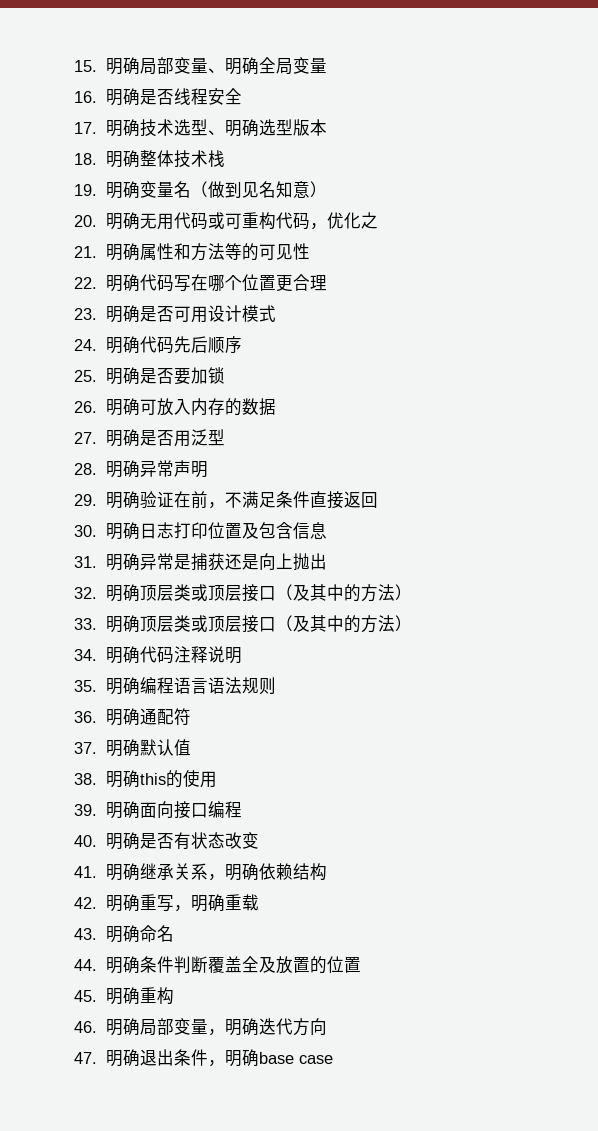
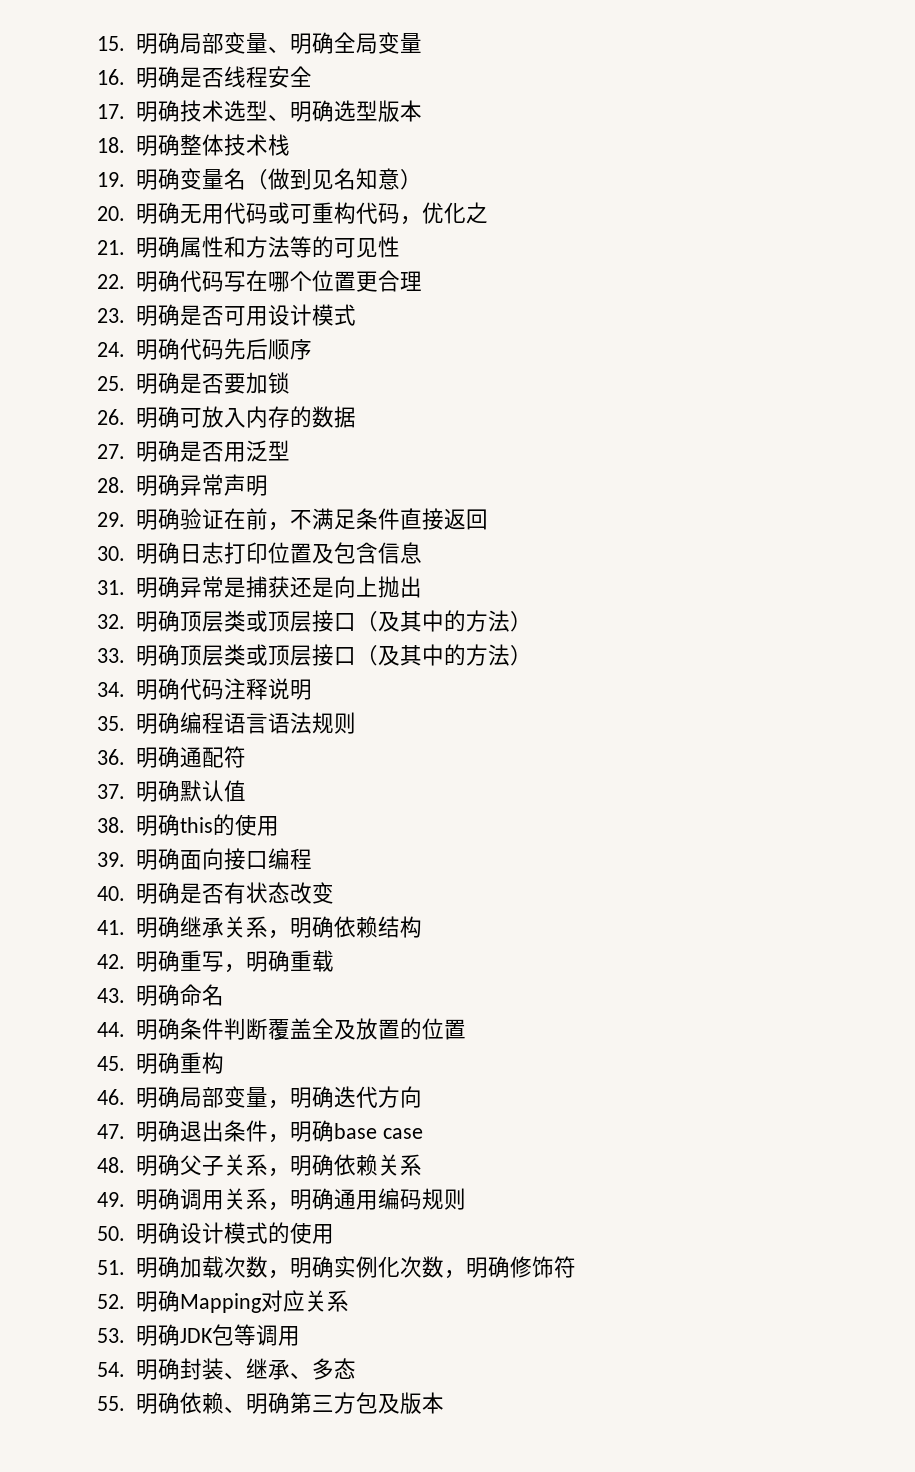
+ 48.明确父子关系，明确依赖关系
+ 49.明确调用关系，明确通用编码规则
+ 50.明确设计模式的使用
+ 51.明确加载次数，明确实例化次数，明确修饰符
+ 52.明确Mapping对应关系
+ 53.明确JDK包等调用
+ 54.明确封装、继承、多态
+ 55.明确依赖、明确第三方包及版本

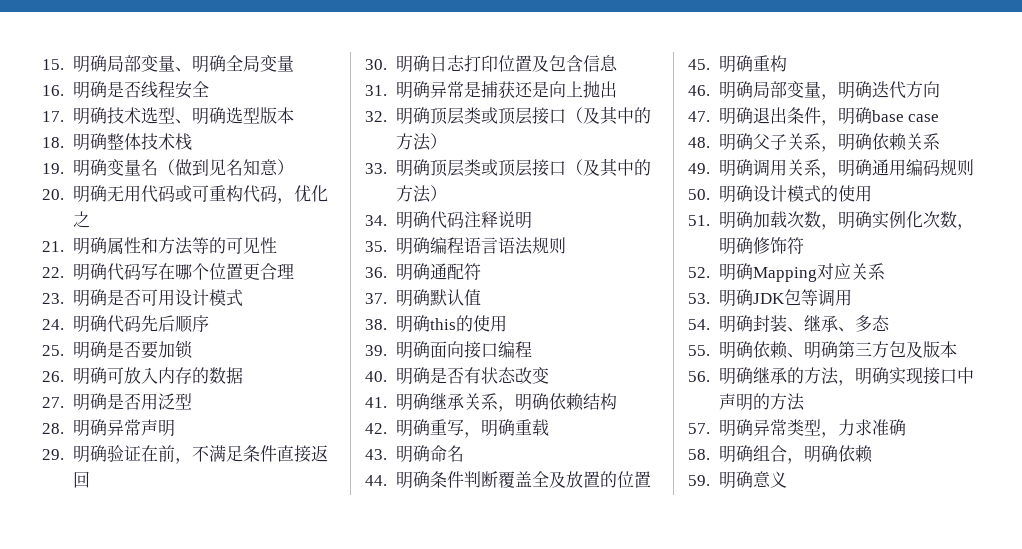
+ 56.明确继承的方法，明确实现接口中声明的方法
+ 57.明确异常类型，力求准确
+ 58.明确组合，明确依赖
+ 59.明确意义

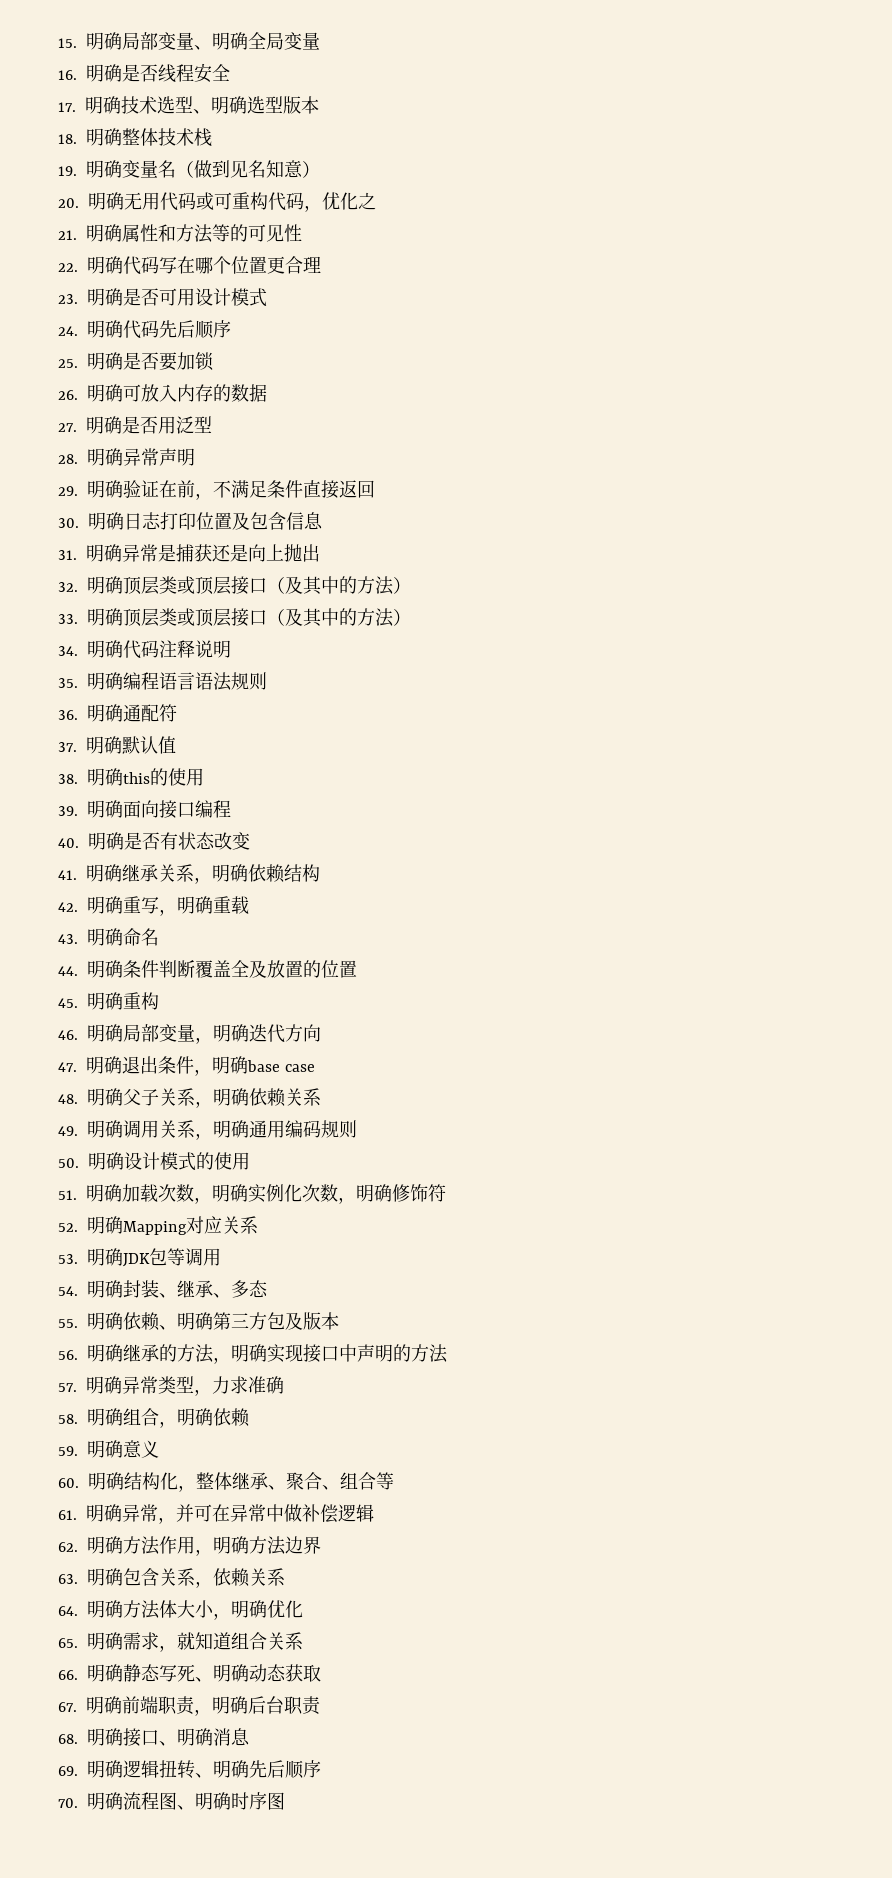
+ 60.明确结构化，整体继承、聚合、组合等
+ 61.明确异常，并可在异常中做补偿逻辑
+ 62.明确方法作用，明确方法边界
+ 63.明确包含关系，依赖关系
+ 64.明确方法体大小，明确优化
+ 65.明确需求，就知道组合关系
+ 66.明确静态写死、明确动态获取
+ 67.明确前端职责，明确后台职责
+ 68.明确接口、明确消息
+ 69.明确逻辑扭转、明确先后顺序
+ 70.明确流程图、明确时序图

